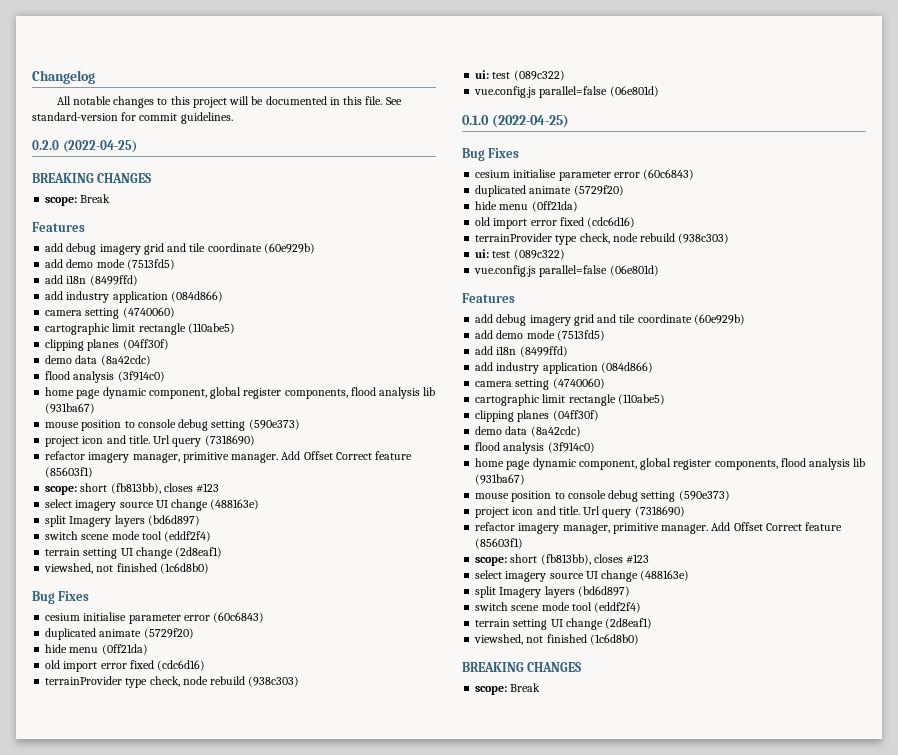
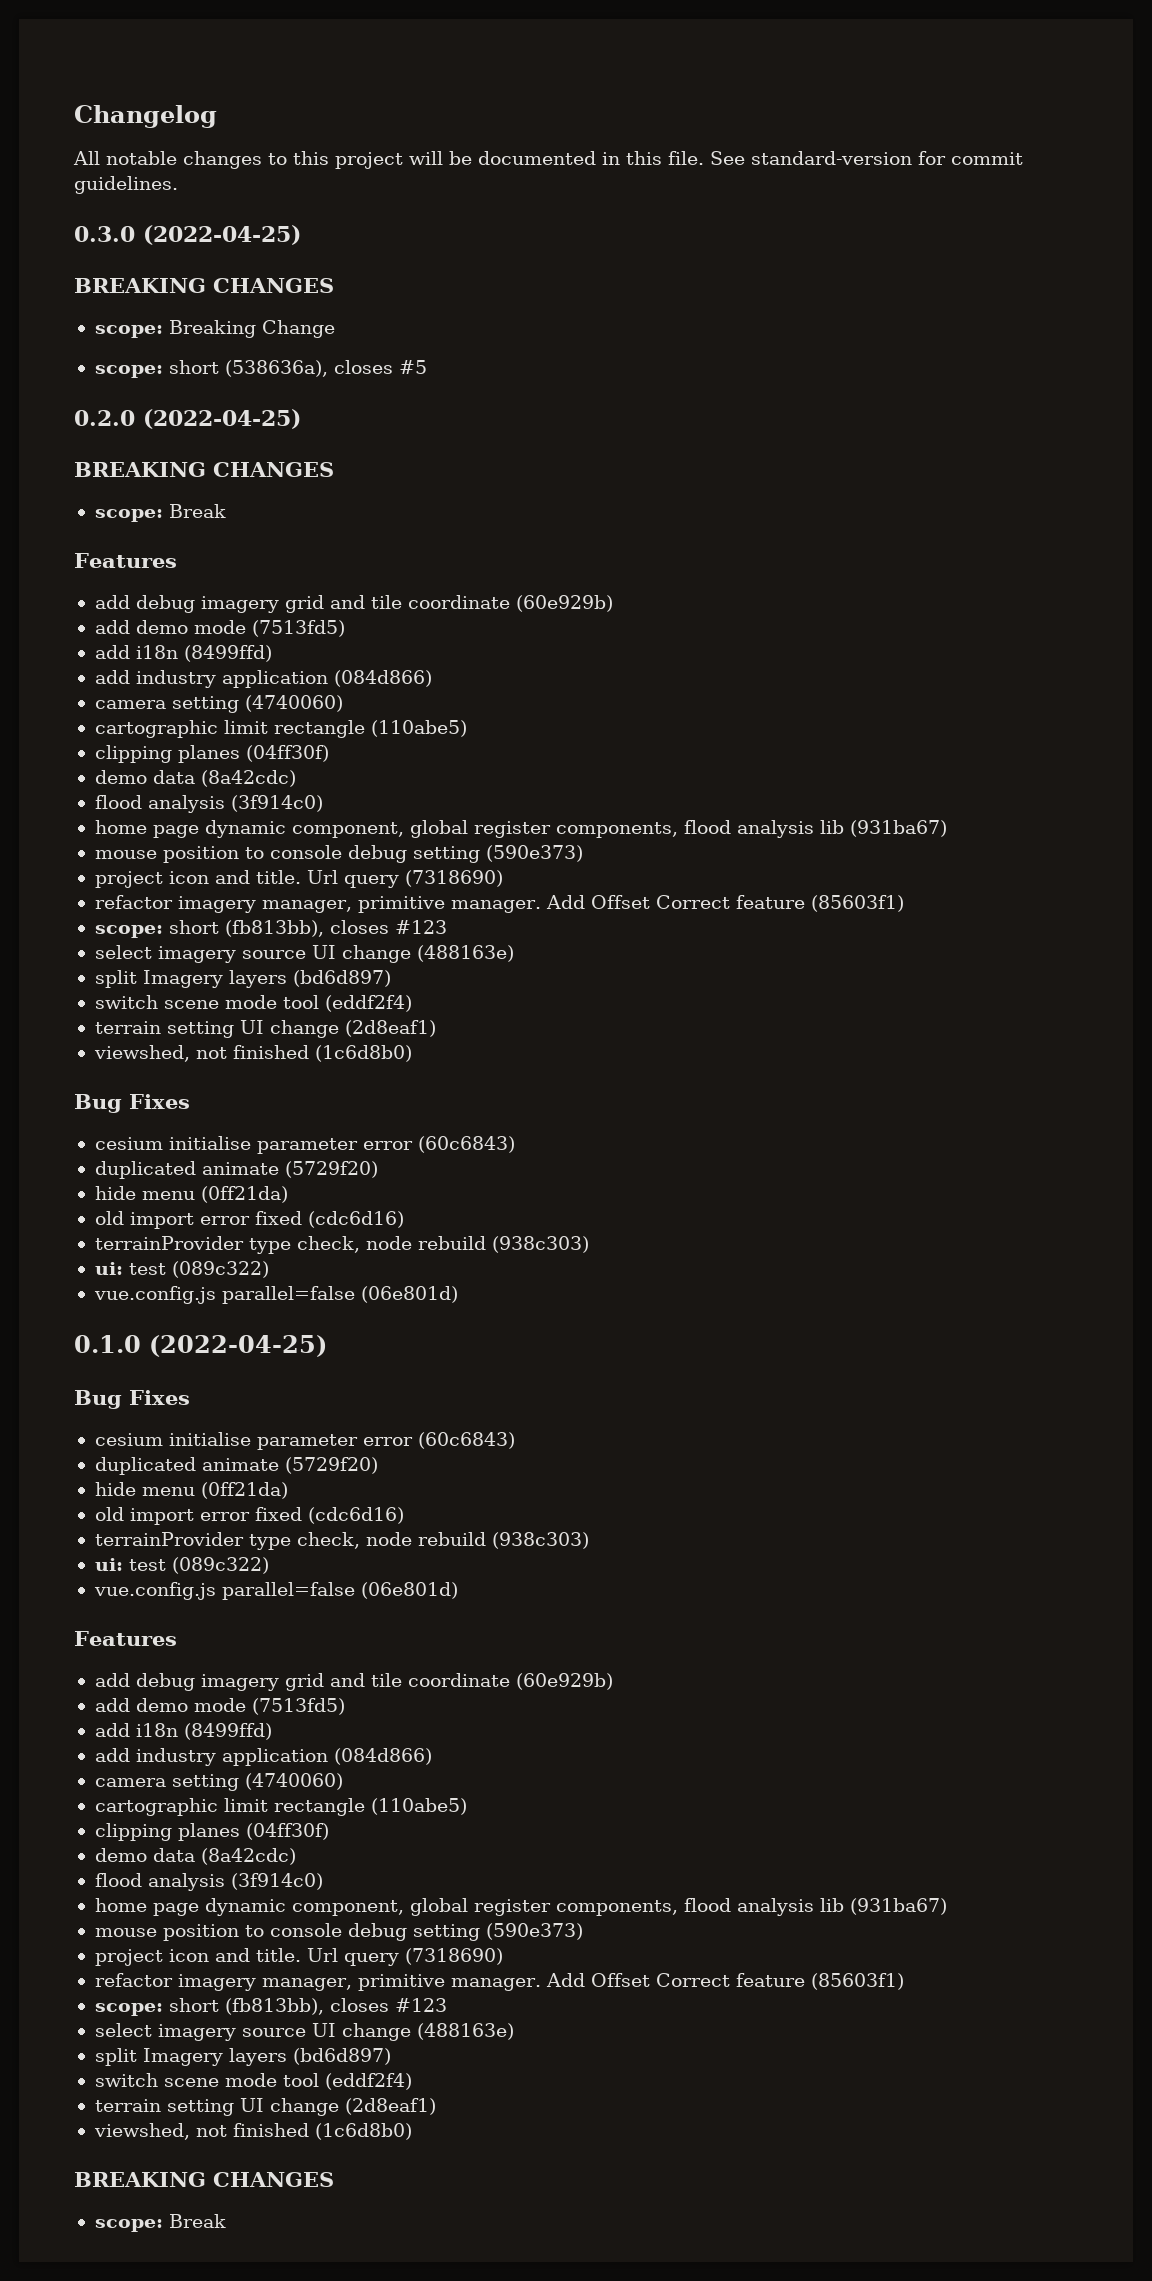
+ 0.3.0 (2022-04-25)
+ BREAKING CHANGES
+ scope: Breaking Change
+ scope: short (538636a), closes #5

